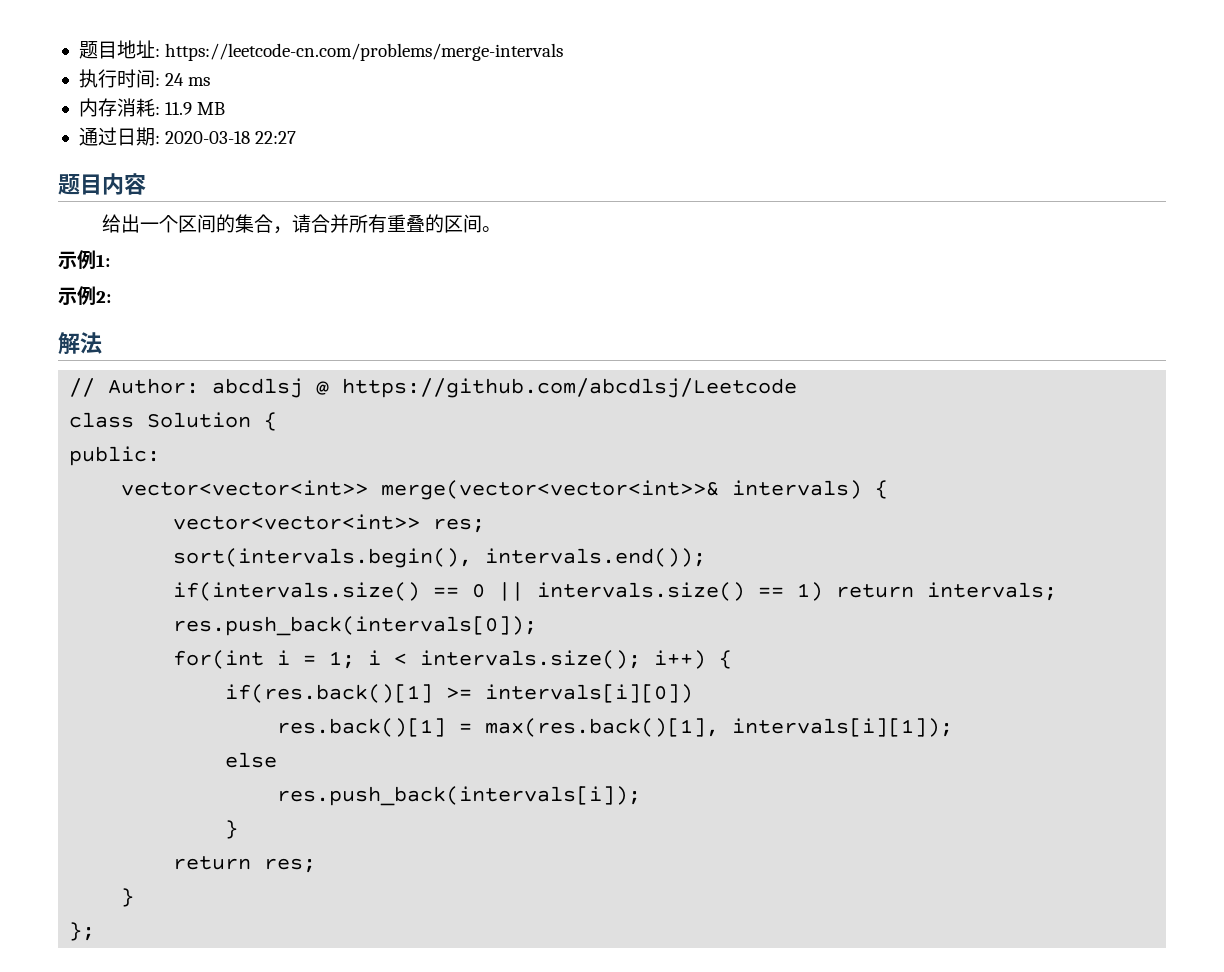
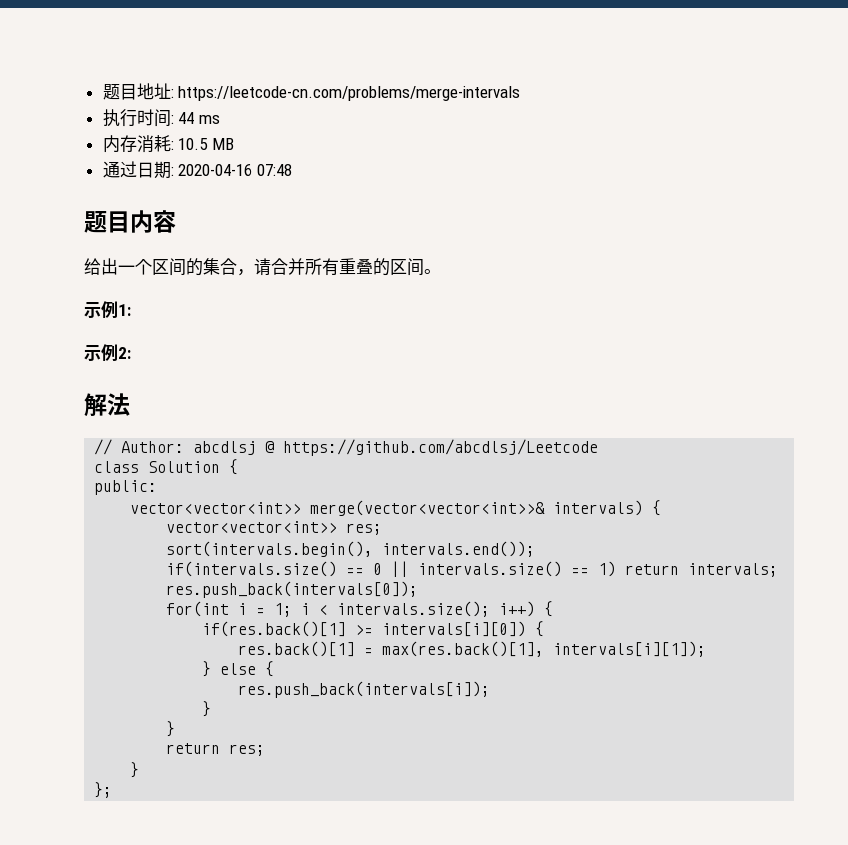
- 执行时间: 24 ms
+ 执行时间: 44 ms
- 内存消耗: 11.9 MB
+ 内存消耗: 10.5 MB
- 通过日期: 2020-03-18 22:27
+ 通过日期: 2020-04-16 07:48
- if(res.back()[1] >= intervals[i][0])
+ if(res.back()[1] >= intervals[i][0]) {
- else
+ } else {
  res.push_back(intervals[i]);
+ }

